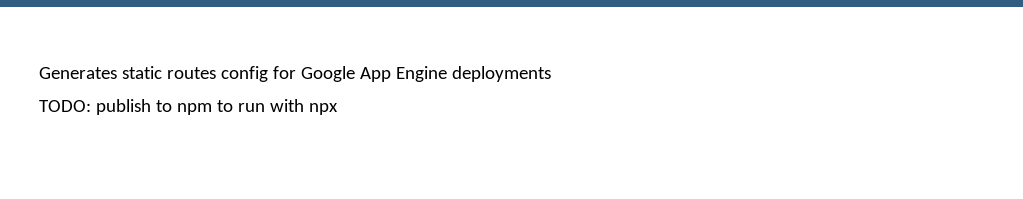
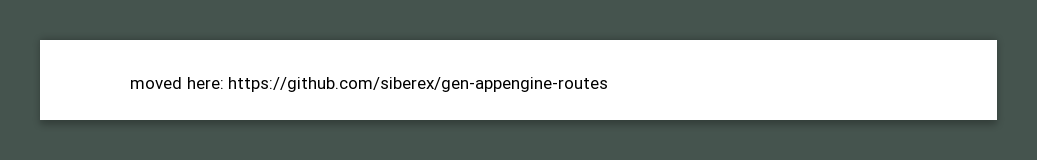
- Generates static routes config for Google App Engine deployments
- TODO: publish to npm to run with npx
+ moved here: https://github.com/siberex/gen-appengine-routes

